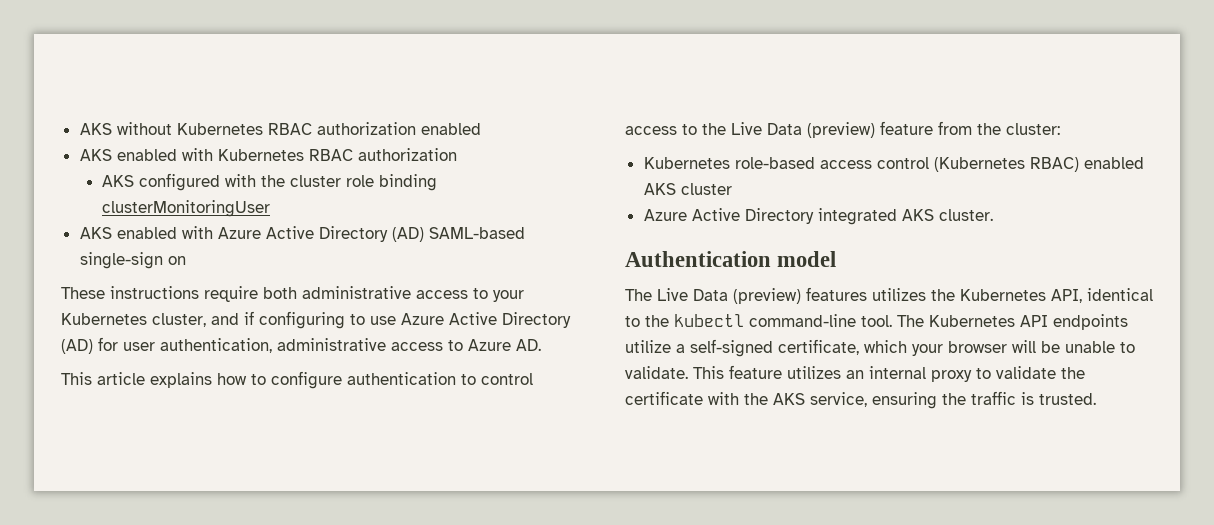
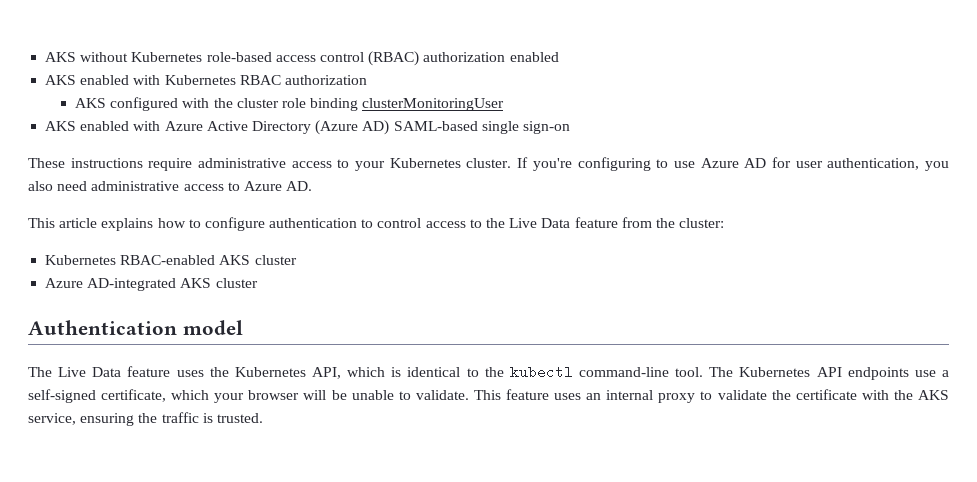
- AKS without Kubernetes RBAC authorization enabled
+ AKS without Kubernetes role-based access control (RBAC) authorization enabled
- AKS enabled with Azure Active Directory (AD) SAML-based single-sign on
+ AKS enabled with Azure Active Directory (Azure AD) SAML-based single sign-on
- These instructions require both administrative access to your Kubernetes cluster, and if configuring to use Azure Active Directory (AD) for user authentication, administrative access to Azure AD.
+ These instructions require administrative access to your Kubernetes cluster. If you're configuring to use Azure AD for user authentication, you also need administrative access to Azure AD.
- This article explains how to configure authentication to control access to the Live Data (preview) feature from the cluster:
+ This article explains how to configure authentication to control access to the Live Data feature from the cluster:
- Kubernetes role-based access control (Kubernetes RBAC) enabled AKS cluster
- Azure Active Directory integrated AKS cluster.
+ Kubernetes RBAC-enabled AKS cluster
+ Azure AD-integrated AKS cluster
- The Live Data (preview) features utilizes the Kubernetes API, identical to the kubectl command-line tool.
+ The Live Data feature uses the Kubernetes API, which is identical to the kubectl command-line tool.
- The Kubernetes API endpoints utilize a self-signed certificate, which your browser will be unable to validate.
+ The Kubernetes API endpoints use a self-signed certificate, which your browser will be unable to validate.
- This feature utilizes an internal proxy to validate the certificate with the AKS service, ensuring the traffic is trusted.
+ This feature uses an internal proxy to validate the certificate with the AKS service, ensuring the traffic is trusted.

